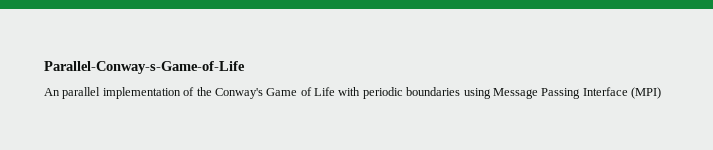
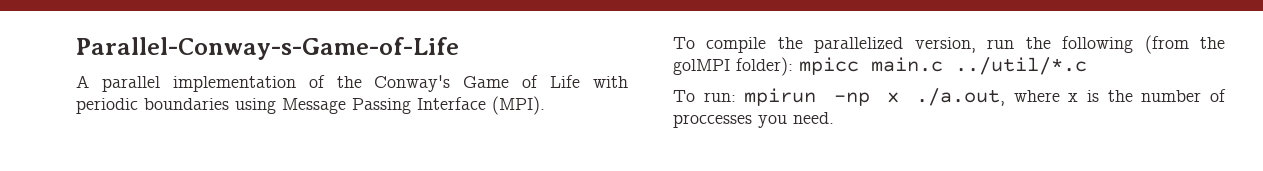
- An parallel implementation of the Conway's Game of Life with periodic boundaries using Message Passing Interface (MPI)
+ A parallel implementation of the Conway's Game of Life with periodic boundaries using Message Passing Interface (MPI).
+ To compile the parallelized version, run the following (from the golMPI folder): mpicc main.c ../util/*.c
+ To run: mpirun -np x ./a.out, where x is the number of proccesses you need.

